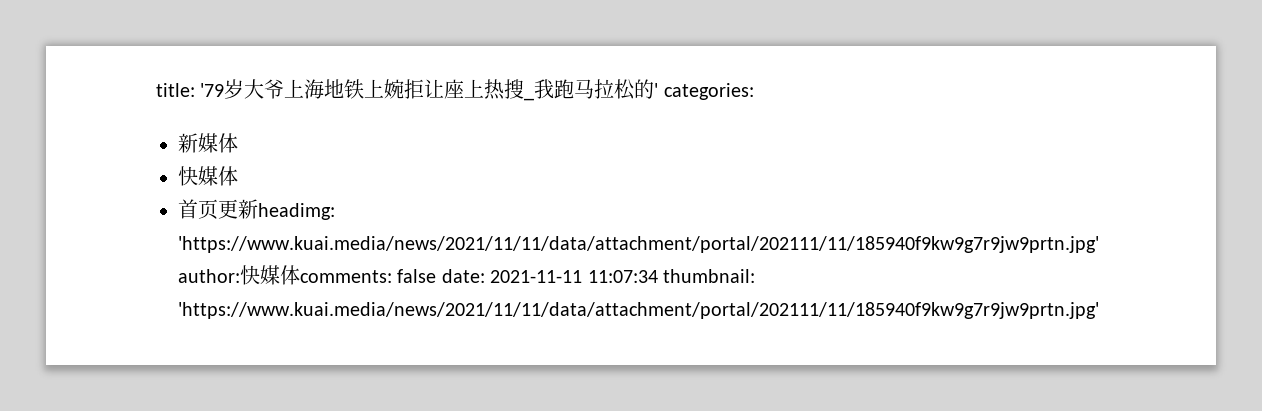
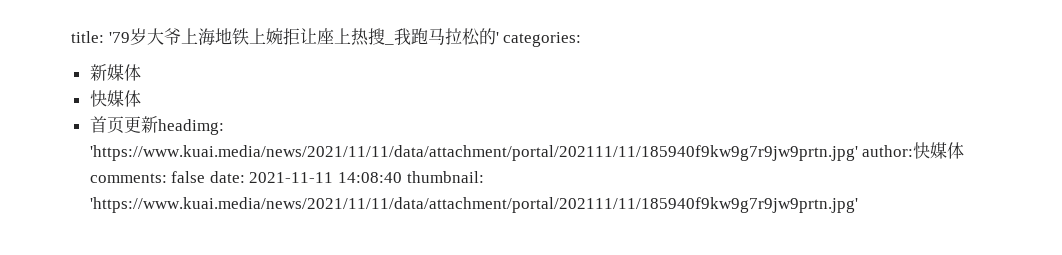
- 首页更新headimg: 'https://www.kuai.media/news/2021/11/11/data/attachment/portal/202111/11/185940f9kw9g7r9jw9prtn.jpg' author:快媒体comments: false date: 2021-11-11 11:07:34 thumbnail: 'https://www.kuai.media/news/2021/11/11/data/attachment/portal/202111/11/185940f9kw9g7r9jw9prtn.jpg'
+ 首页更新headimg: 'https://www.kuai.media/news/2021/11/11/data/attachment/portal/202111/11/185940f9kw9g7r9jw9prtn.jpg' author:快媒体comments: false date: 2021-11-11 14:08:40 thumbnail: 'https://www.kuai.media/news/2021/11/11/data/attachment/portal/202111/11/185940f9kw9g7r9jw9prtn.jpg'

